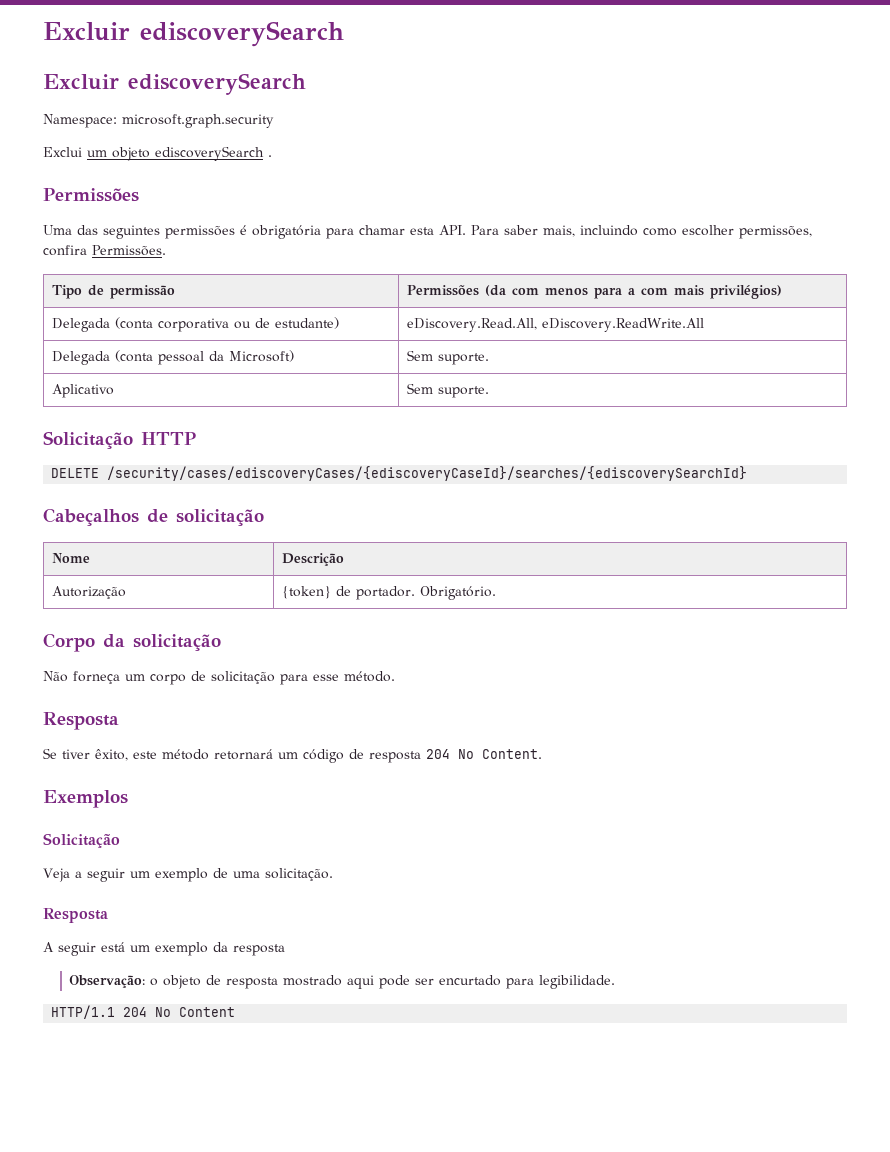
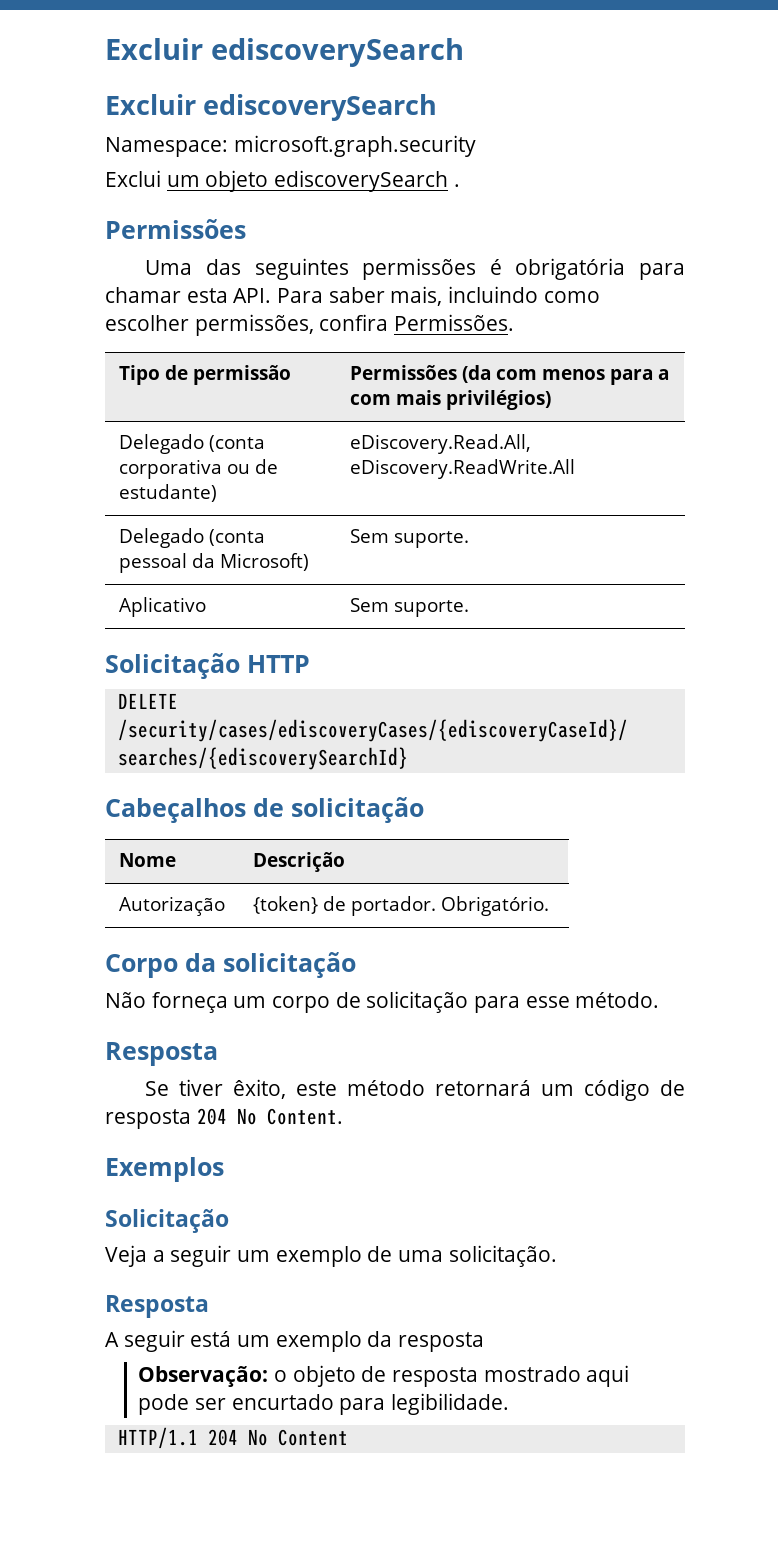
- Delegada (conta corporativa ou de estudante) | eDiscovery.Read.All, eDiscovery.ReadWrite.All
+ Delegado (conta corporativa ou de estudante) | eDiscovery.Read.All, eDiscovery.ReadWrite.All
- Delegada (conta pessoal da Microsoft) | Sem suporte.
+ Delegado (conta pessoal da Microsoft) | Sem suporte.

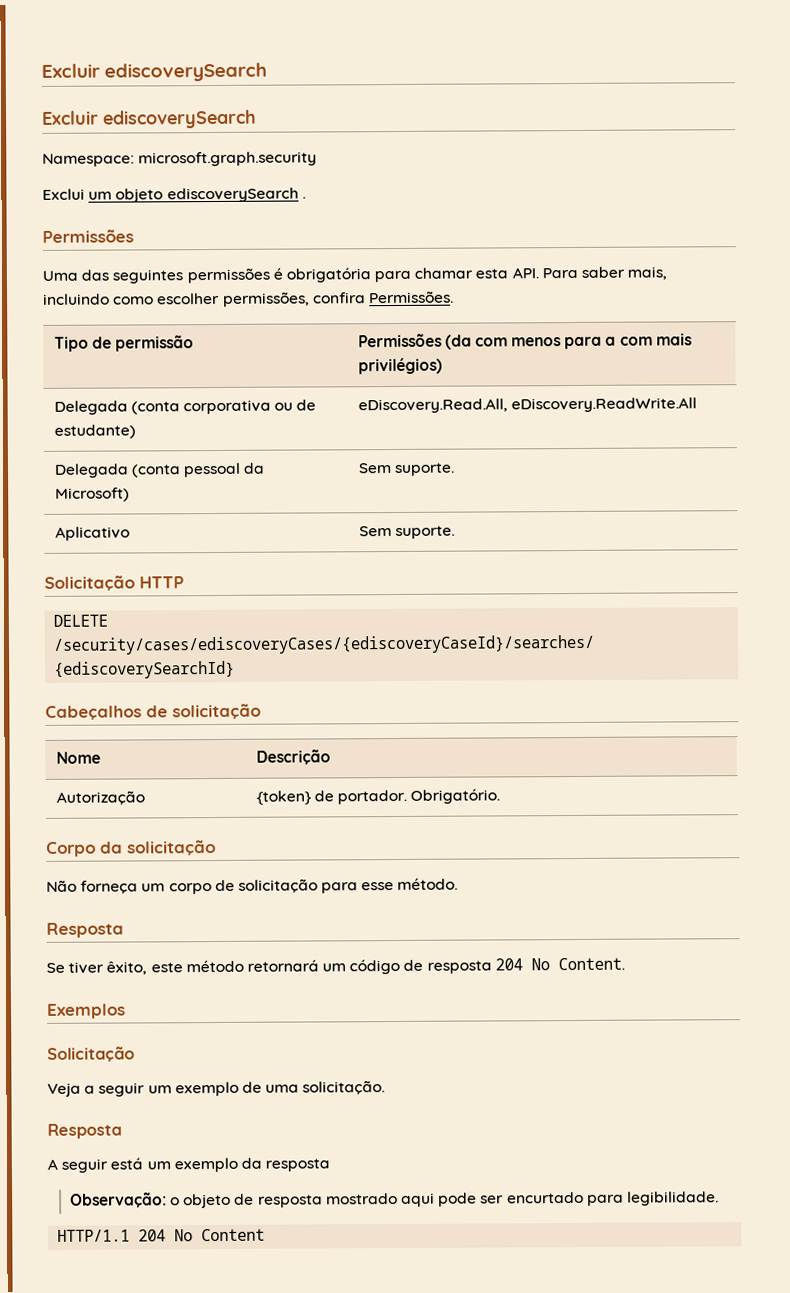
- Delegado (conta corporativa ou de estudante) | eDiscovery.Read.All, eDiscovery.ReadWrite.All
+ Delegada (conta corporativa ou de estudante) | eDiscovery.Read.All, eDiscovery.ReadWrite.All
- Delegado (conta pessoal da Microsoft) | Sem suporte.
+ Delegada (conta pessoal da Microsoft) | Sem suporte.

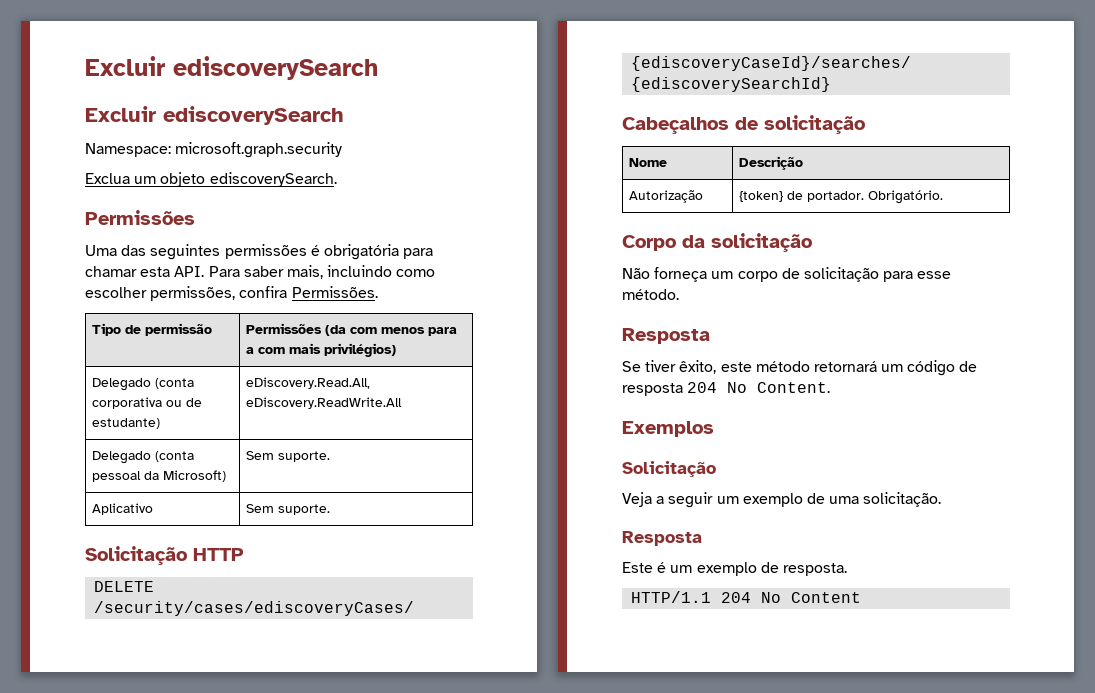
- Exclui um objeto ediscoverySearch .
+ Exclua um objeto ediscoverySearch.
- Delegada (conta corporativa ou de estudante) | eDiscovery.Read.All, eDiscovery.ReadWrite.All
+ Delegado (conta corporativa ou de estudante) | eDiscovery.Read.All, eDiscovery.ReadWrite.All
- Delegada (conta pessoal da Microsoft) | Sem suporte.
+ Delegado (conta pessoal da Microsoft) | Sem suporte.
- A seguir está um exemplo da resposta
- Observação: o objeto de resposta mostrado aqui pode ser encurtado para legibilidade.
+ Este é um exemplo de resposta.

